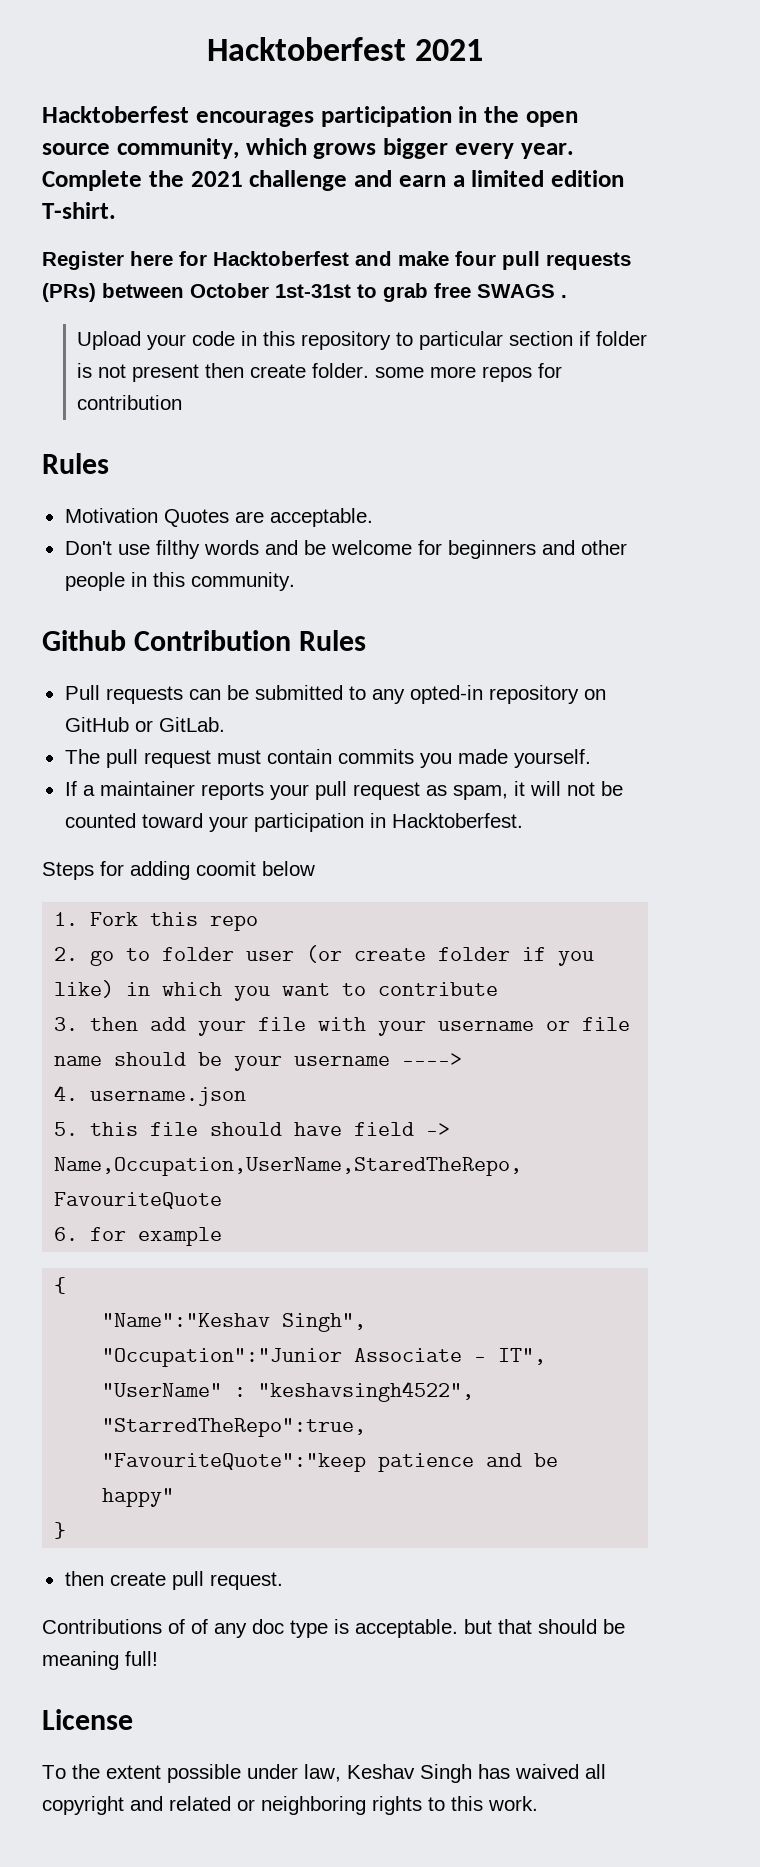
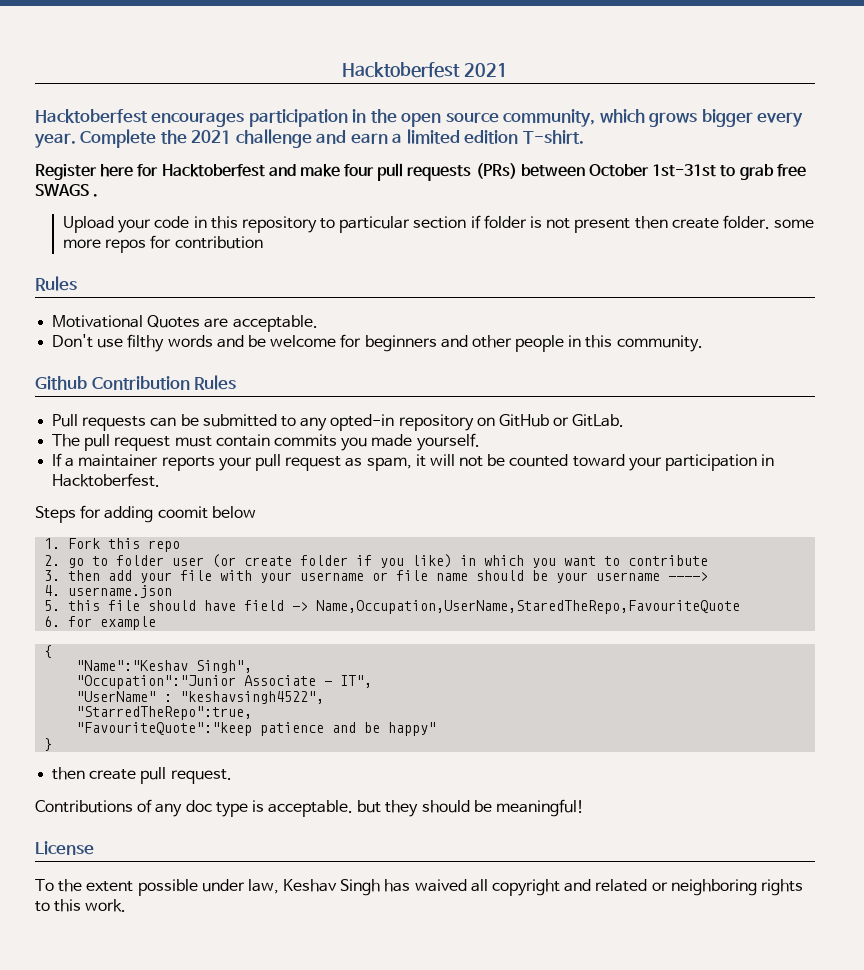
- Motivation Quotes are acceptable.
+ Motivational Quotes are acceptable.
- Contributions of of any doc type is acceptable. but that should be meaning full!
+ Contributions of any doc type is acceptable. but they should be meaningful!

